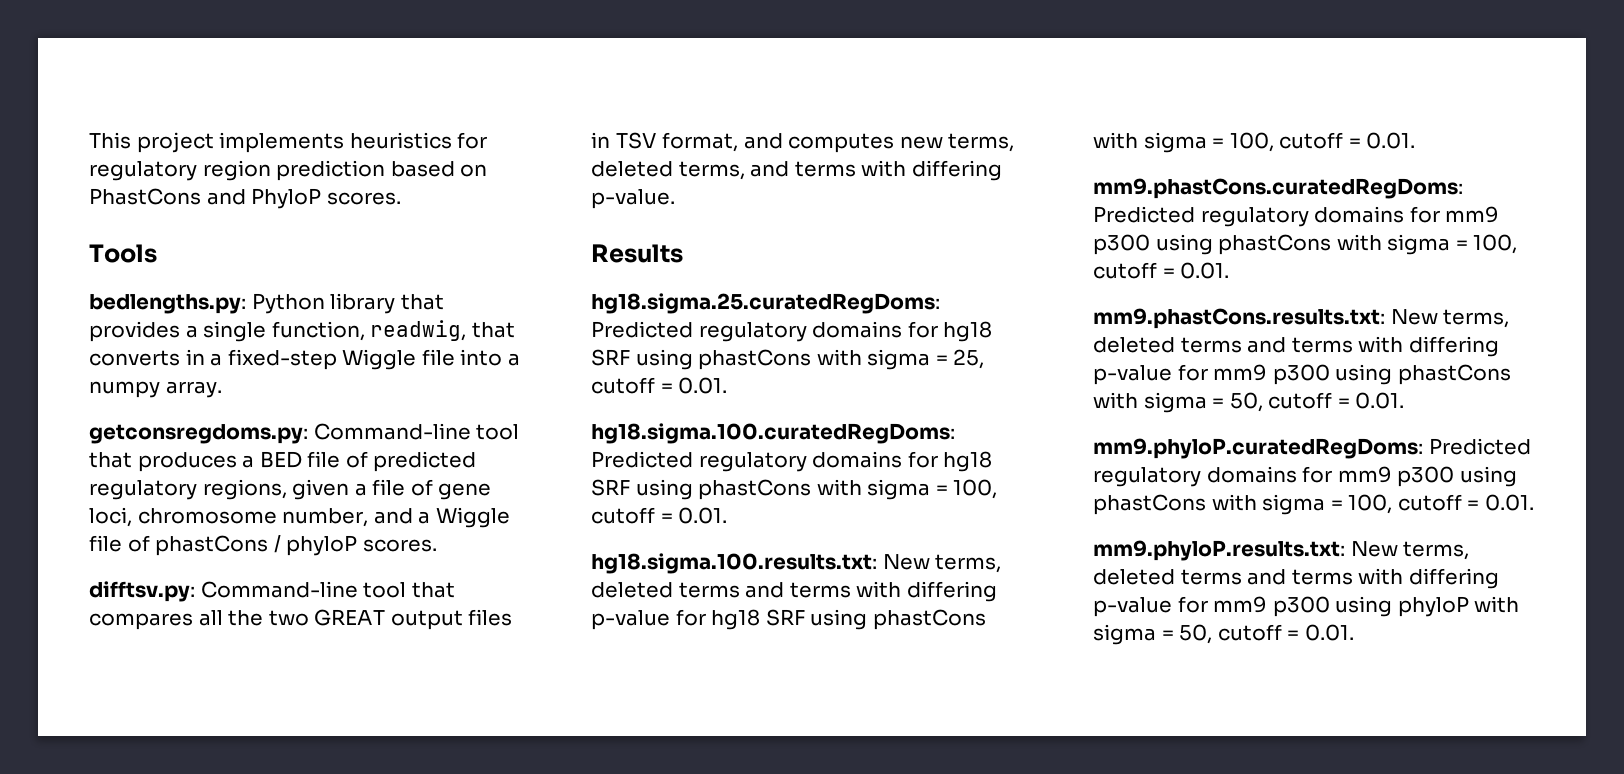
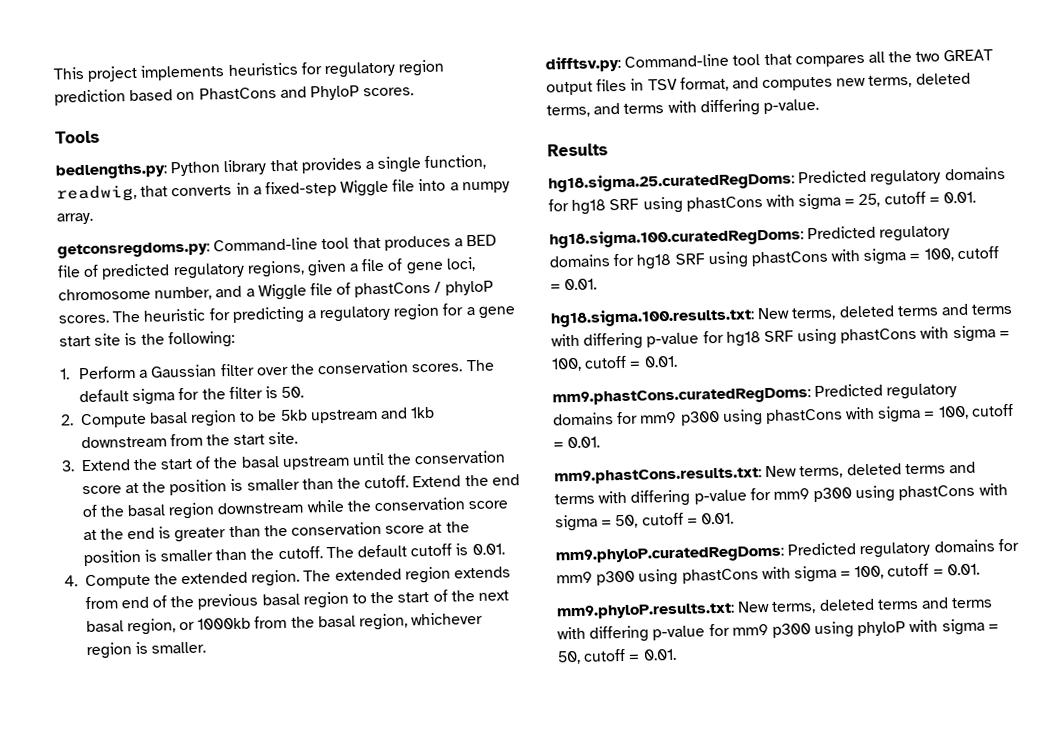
+ The heuristic for predicting a regulatory region for a gene start site is the following:
+ 1. Perform a Gaussian filter over the conservation scores. The default sigma for the filter is 50.
+ 2. Compute basal region to be 5kb upstream and 1kb downstream from the start site.
+ 3. Extend the start of the basal upstream until the conservation score at the position is smaller than the cutoff. Extend the end of the basal region downstream while the conservation score at the end is greater than the conservation score at the position is smaller than the cutoff. The default cutoff is 0.01.
+ 4. Compute the extended region. The extended region extends from end of the previous basal region to the start of the next basal region, or 1000kb from the basal region, whichever region is smaller.

